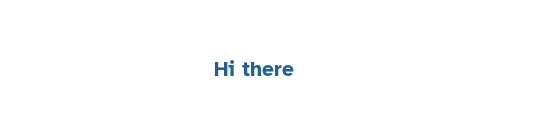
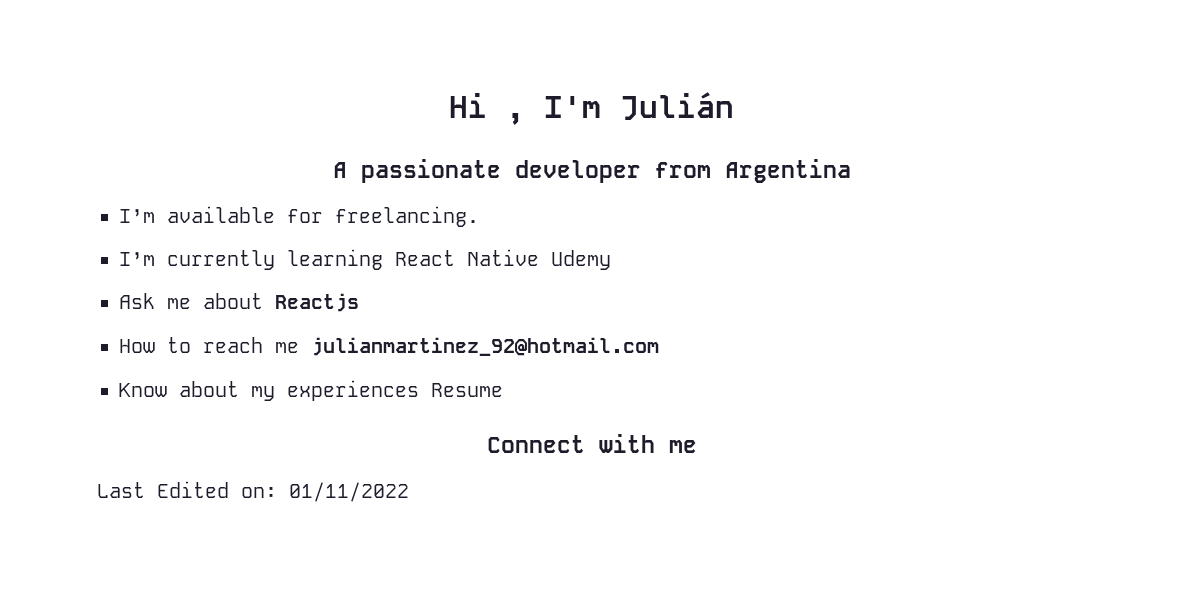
- Hi there
+ Hi , I'm Julián
+ A passionate developer from Argentina
+ I’m available for freelancing.
+ I’m currently learning React Native Udemy
+ Ask me about Reactjs
+ How to reach me julianmartinez_92@hotmail.com
+ Know about my experiences Resume
+ Connect with me
+ Last Edited on: 01/11/2022

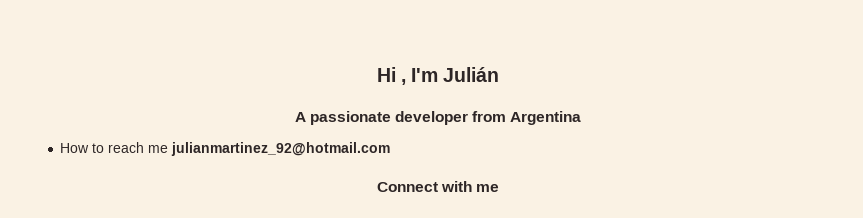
- I’m available for freelancing.
- I’m currently learning React Native Udemy
- Ask me about Reactjs
- Know about my experiences Resume
- Last Edited on: 01/11/2022

